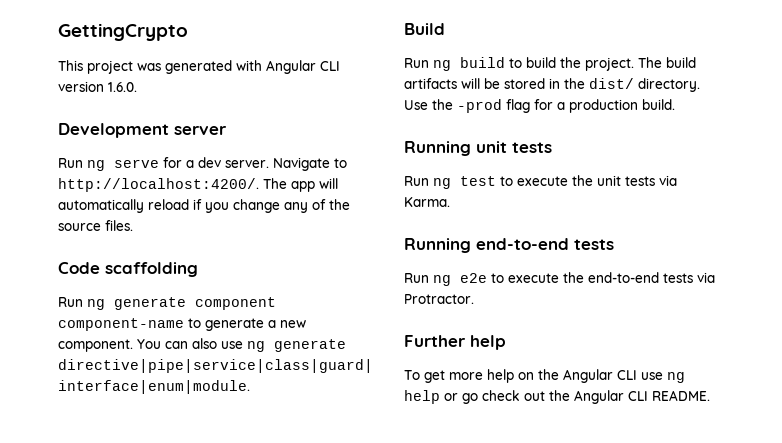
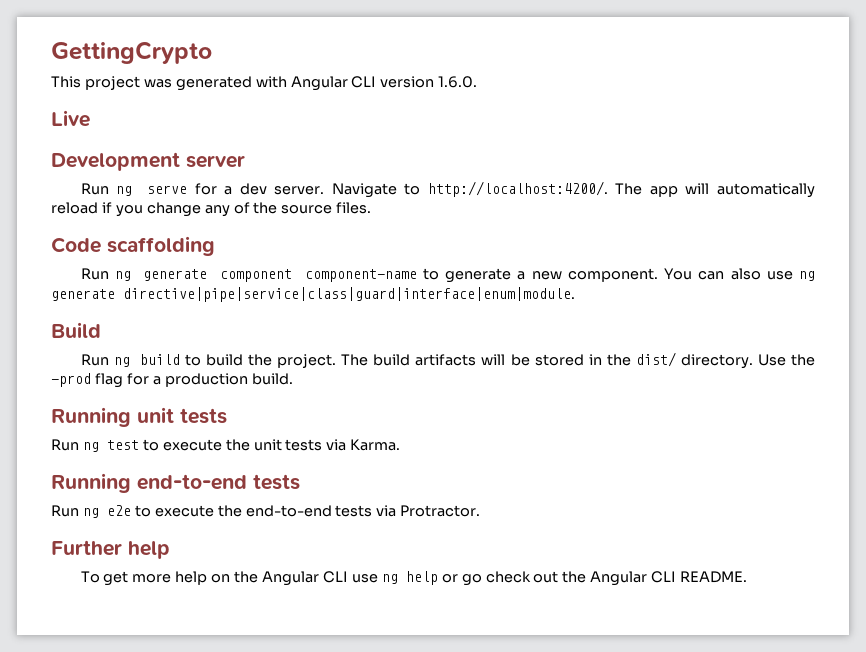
+ Live

